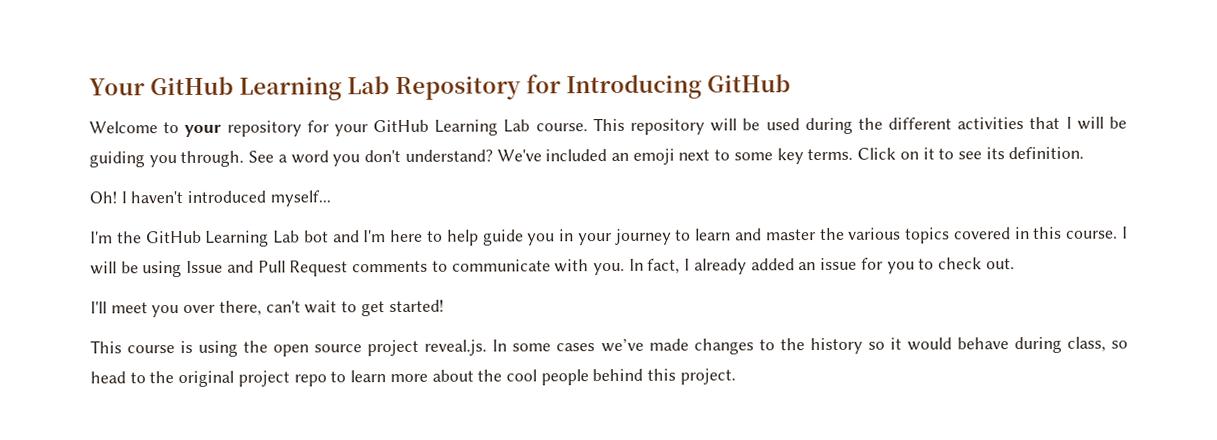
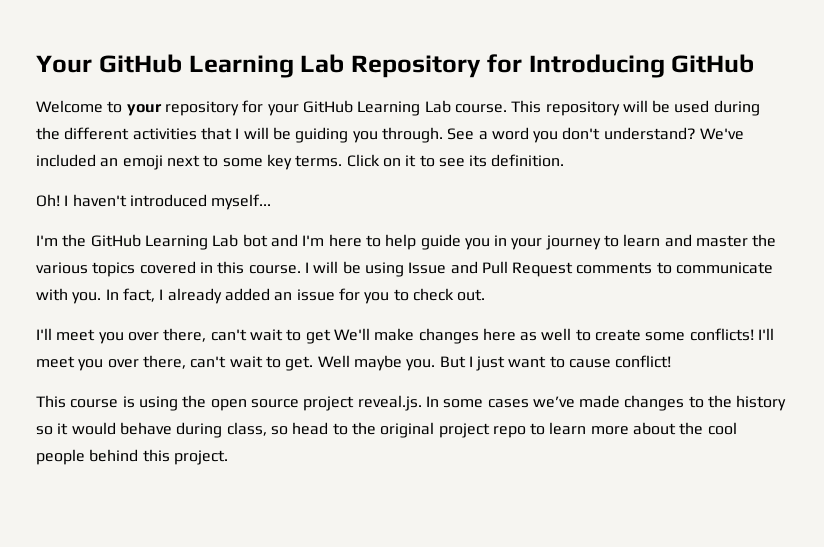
- I'll meet you over there, can't wait to get started!
+ I'll meet you over there, can't wait to get We'll make changes here as well to create some conflicts! I'll meet you over there, can't wait to get. Well maybe you. But I just want to cause conflict!

